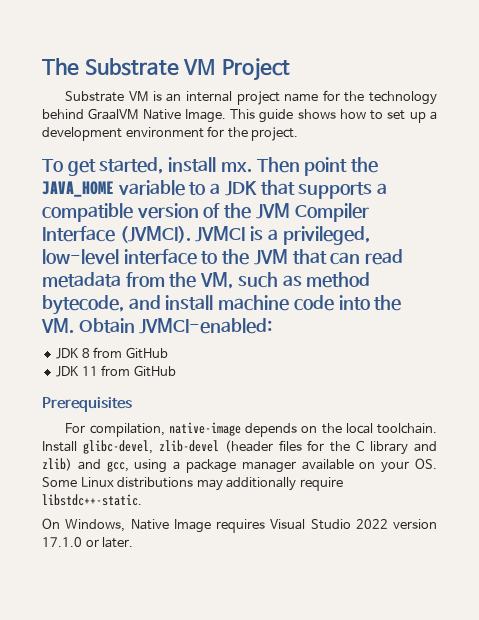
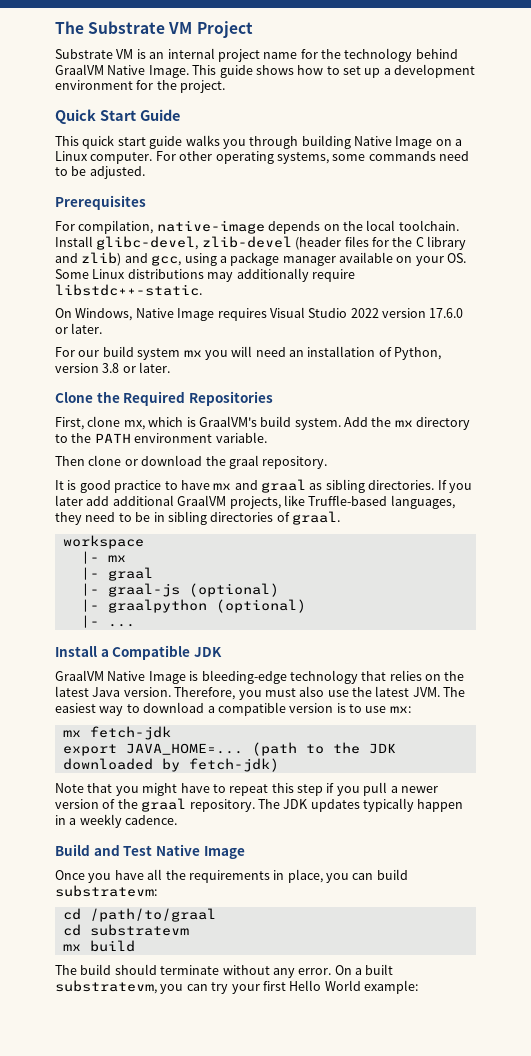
- To get started, install mx. Then point the JAVA_HOME variable to a JDK that supports a compatible version of the JVM Compiler Interface (JVMCI). JVMCI is a privileged, low-level interface to the JVM that can read metadata from the VM, such as method bytecode, and install machine code into the VM. Obtain JVMCI-enabled:
- JDK 8 from GitHub
- JDK 11 from GitHub
+ Quick Start Guide
+ This quick start guide walks you through building Native Image on a Linux computer. For other operating systems, some commands need to be adjusted.
- On Windows, Native Image requires Visual Studio 2022 version 17.1.0 or later.
+ On Windows, Native Image requires Visual Studio 2022 version 17.6.0 or later.
+ For our build system mx you will need an installation of Python, version 3.8 or later.
+ Clone the Required Repositories
+ First, clone mx, which is GraalVM's build system. Add the mx directory to the PATH environment variable.
+ Then clone or download the graal repository.
+ It is good practice to have mx and graal as sibling directories. If you later add additional GraalVM projects, like Truffle-based languages, they need to be in sibling directories of graal.
+ workspace
+ |- mx
+ |- graal
+ |- graal-js (optional)
+ |- graalpython (optional)
+ |- ...
+ Install a Compatible JDK
+ GraalVM Native Image is bleeding-edge technology that relies on the latest Java version. Therefore, you must also use the latest JVM. The easiest way to download a compatible version is to use mx:
+ mx fetch-jdk
+ export JAVA_HOME=... (path to the JDK downloaded by fetch-jdk)
+ Note that you might have to repeat this step if you pull a newer version of the graal repository. The JDK updates typically happen in a weekly cadence.
+ Build and Test Native Image
+ Once you have all the requirements in place, you can build substratevm:
+ cd /path/to/graal
+ cd substratevm
+ mx build
+ The build should terminate without any error. On a built substratevm, you can try your first Hello World example:

